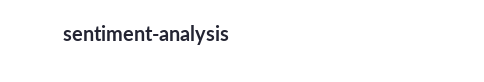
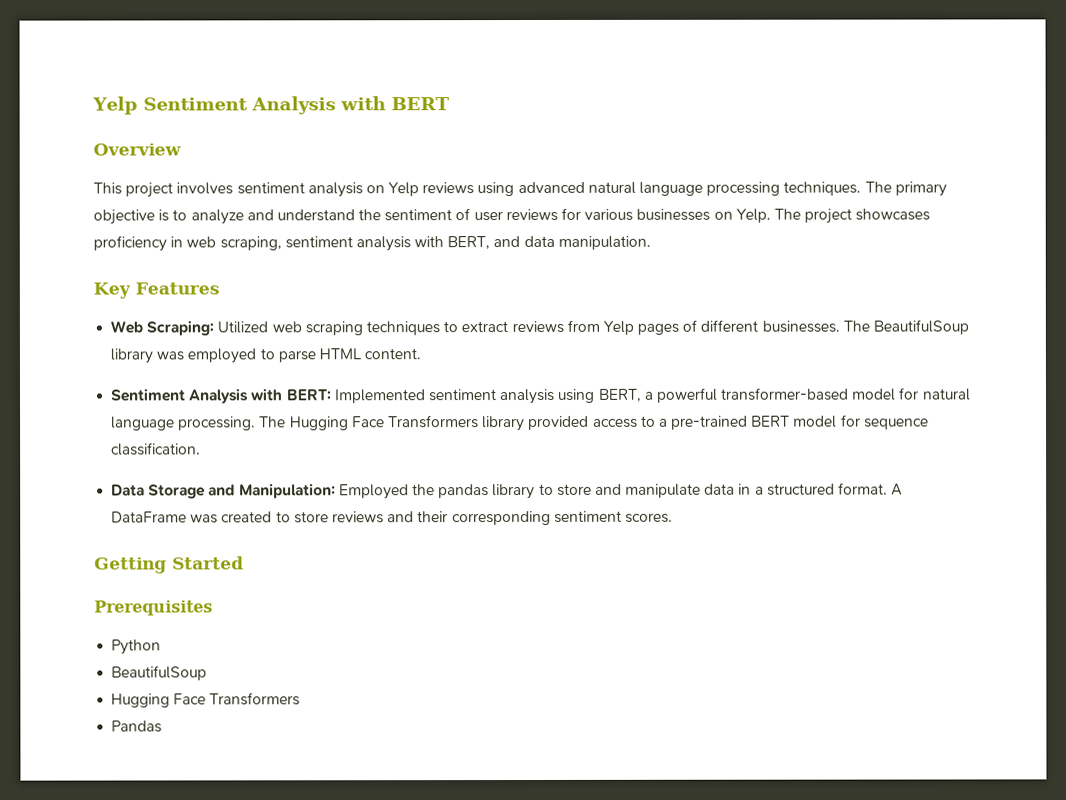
- sentiment-analysis
+ Yelp Sentiment Analysis with BERT
+ Overview
+ This project involves sentiment analysis on Yelp reviews using advanced natural language processing techniques. The primary objective is to analyze and understand the sentiment of user reviews for various businesses on Yelp. The project showcases proficiency in web scraping, sentiment analysis with BERT, and data manipulation.
+ Key Features
+ Web Scraping: Utilized web scraping techniques to extract reviews from Yelp pages of different businesses. The BeautifulSoup library was employed to parse HTML content.
+ Sentiment Analysis with BERT: Implemented sentiment analysis using BERT, a powerful transformer-based model for natural language processing. The Hugging Face Transformers library provided access to a pre-trained BERT model for sequence classification.
+ Data Storage and Manipulation: Employed the pandas library to store and manipulate data in a structured format. A DataFrame was created to store reviews and their corresponding sentiment scores.
+ Getting Started
+ Prerequisites
+ Python
+ BeautifulSoup
+ Hugging Face Transformers
+ Pandas

